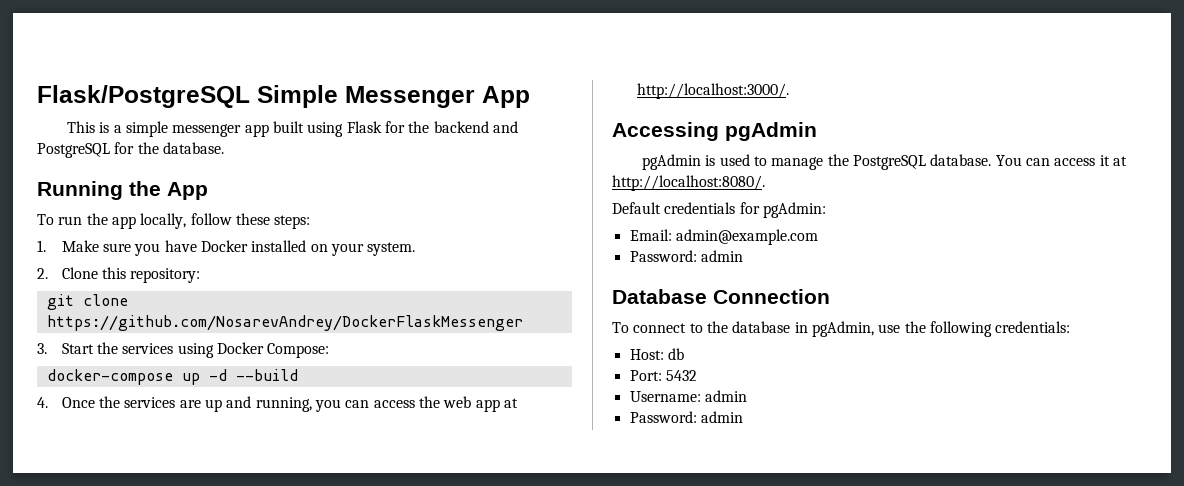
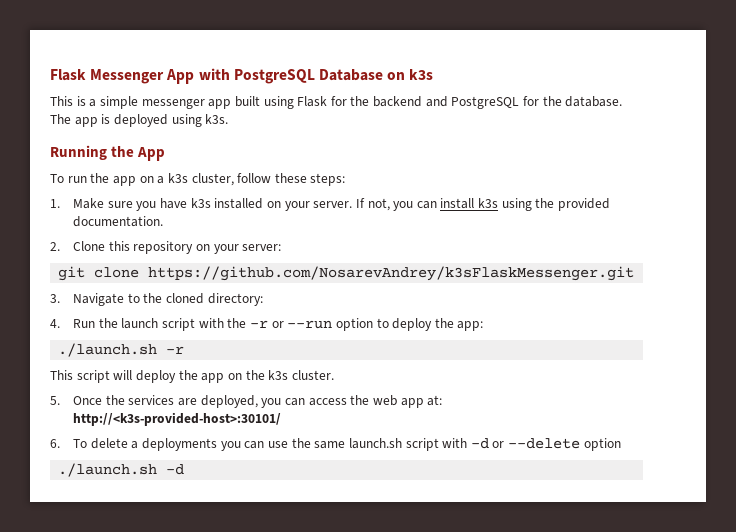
- Flask/PostgreSQL Simple Messenger App
+ Flask Messenger App with PostgreSQL Database on k3s
+ The app is deployed using k3s.
- To run the app locally, follow these steps:
+ To run the app on a k3s cluster, follow these steps:
- 1. Make sure you have Docker installed on your system.
+ 1. Make sure you have k3s installed on your server. If not, you can install k3s using the provided documentation.
- 2. Clone this repository:
+ 2. Clone this repository on your server:
- git clone https://github.com/NosarevAndrey/DockerFlaskMessenger
+ git clone https://github.com/NosarevAndrey/k3sFlaskMessenger.git
- 3. Start the services using Docker Compose:
- docker-compose up -d --build
- 4. Once the services are up and running, you can access the web app at http://localhost:3000/.
- Accessing pgAdmin
- pgAdmin is used to manage the PostgreSQL database. You can access it at http://localhost:8080/.
- Default credentials for pgAdmin:
- Email: admin@example.com
- Password: admin
- Database Connection
- To connect to the database in pgAdmin, use the following credentials:
- Host: db
- Port: 5432
- Username: admin
- Password: admin
+ 3. Navigate to the cloned directory:
+ 4. Run the launch script with the -r or --run option to deploy the app:
+ ./launch.sh -r
+ This script will deploy the app on the k3s cluster.
+ 5. Once the services are deployed, you can access the web app at: http://<k3s-provided-host>:30101/
+ 6. To delete a deployments you can use the same launch.sh script with -d or --delete option
+ ./launch.sh -d

